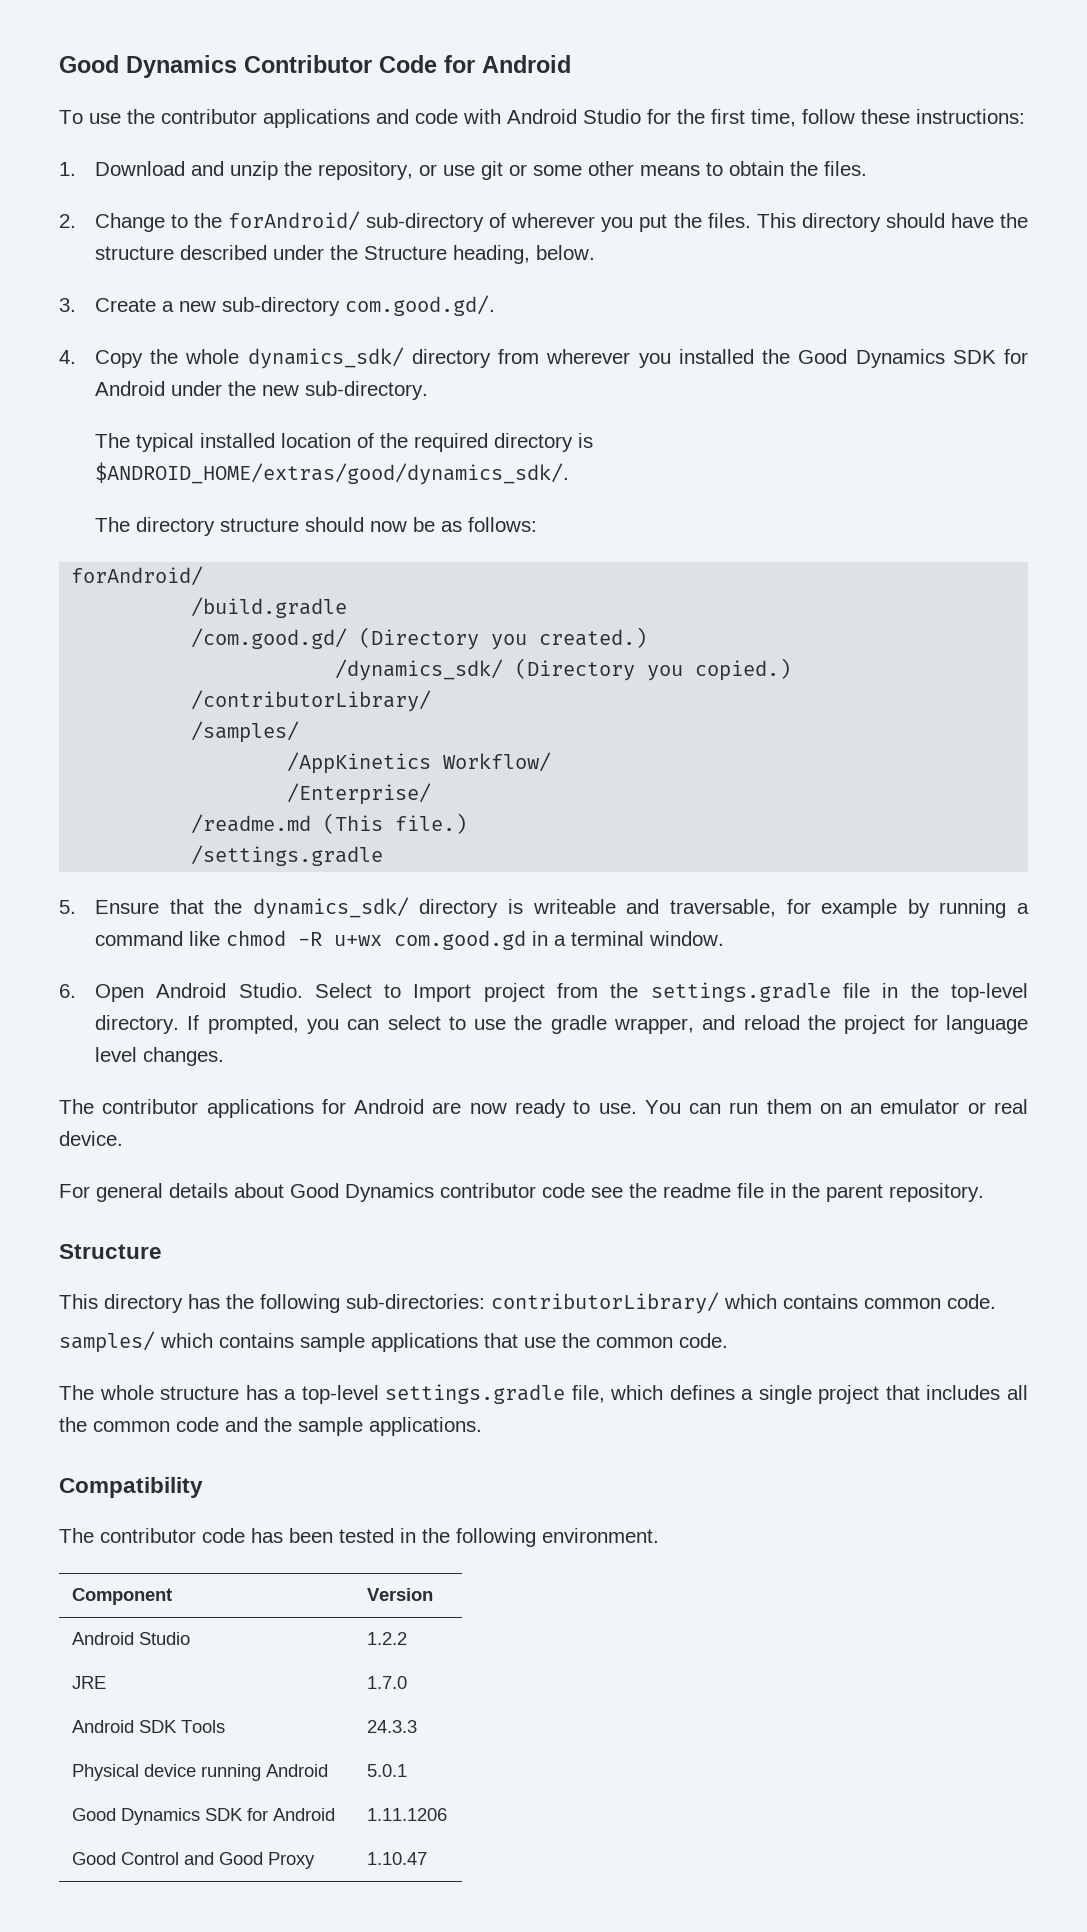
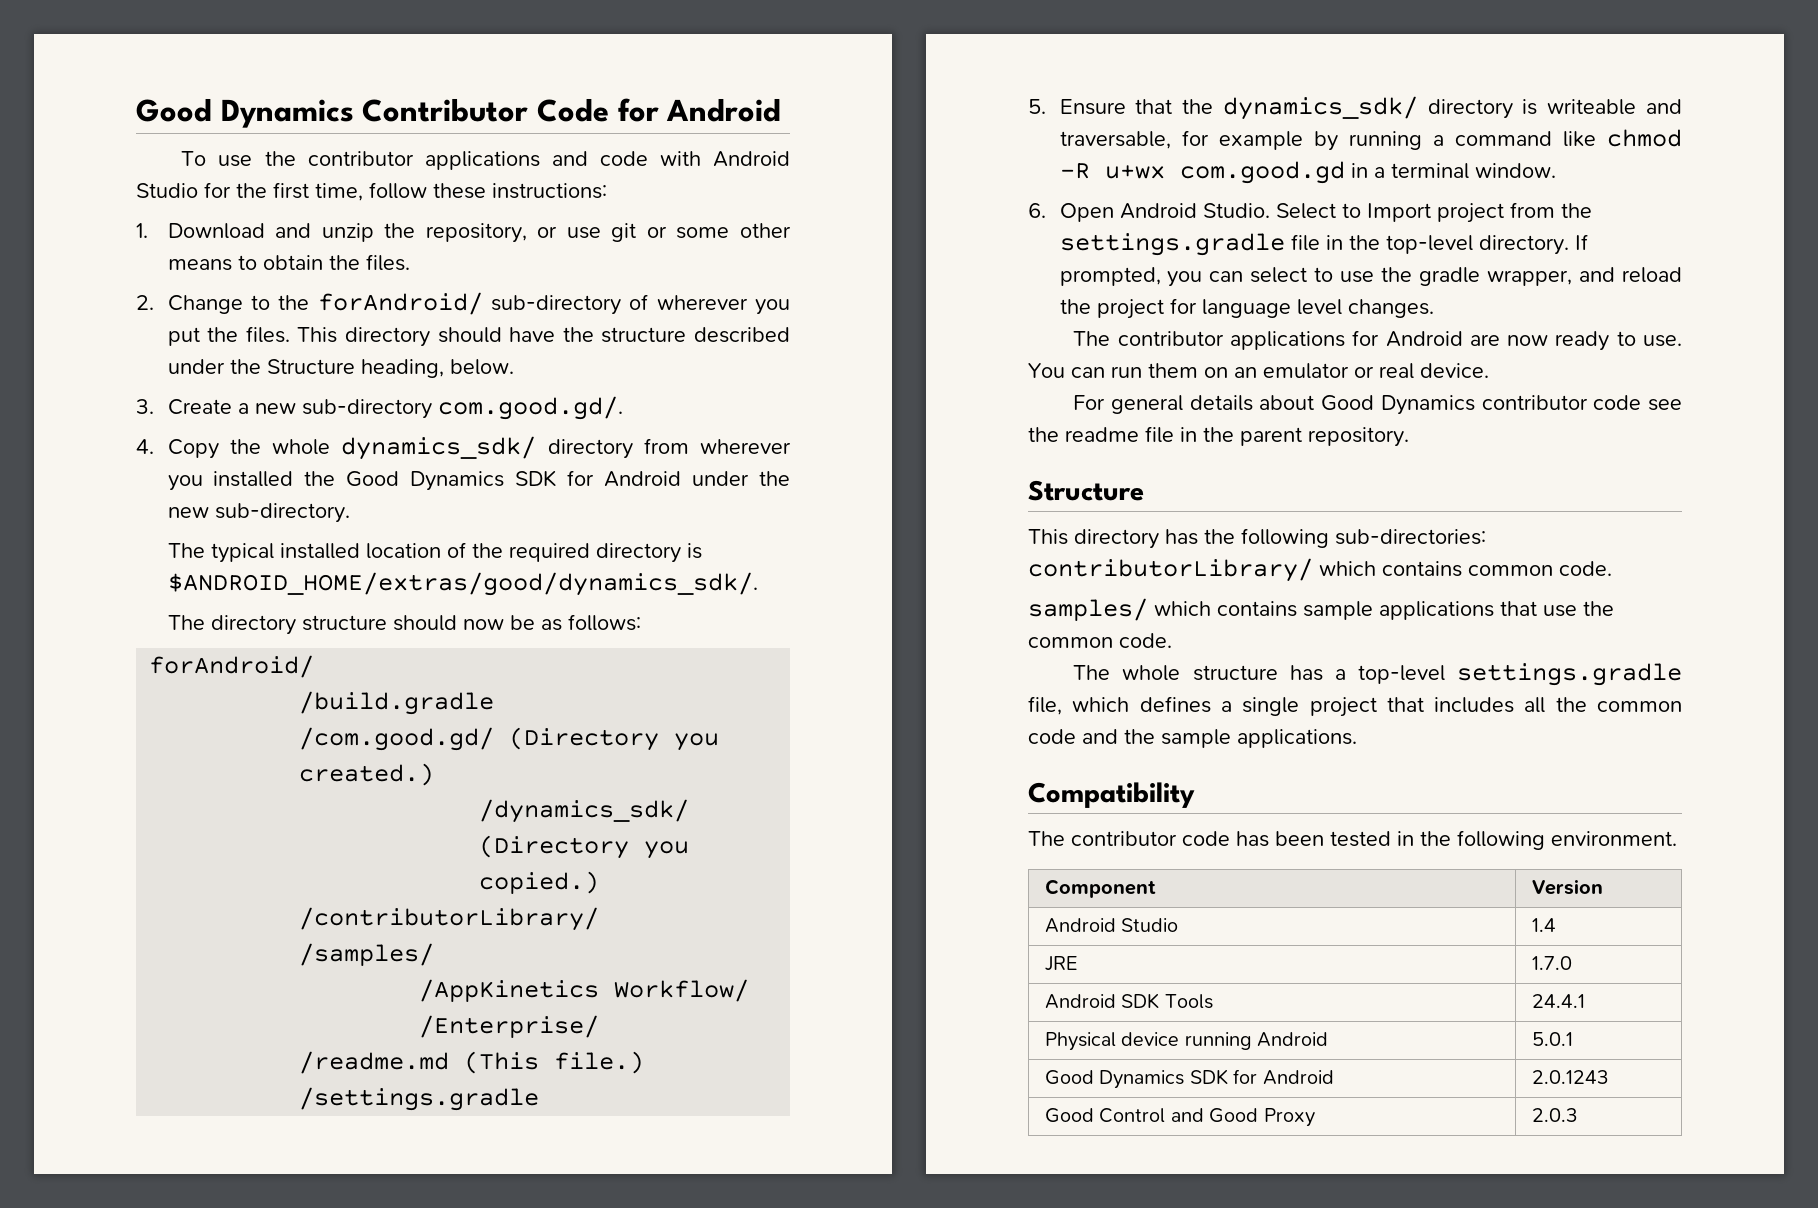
- Android Studio | 1.2.2
+ Android Studio | 1.4
- Android SDK Tools | 24.3.3
+ Android SDK Tools | 24.4.1
- Good Dynamics SDK for Android | 1.11.1206
+ Good Dynamics SDK for Android | 2.0.1243
- Good Control and Good Proxy | 1.10.47
+ Good Control and Good Proxy | 2.0.3

